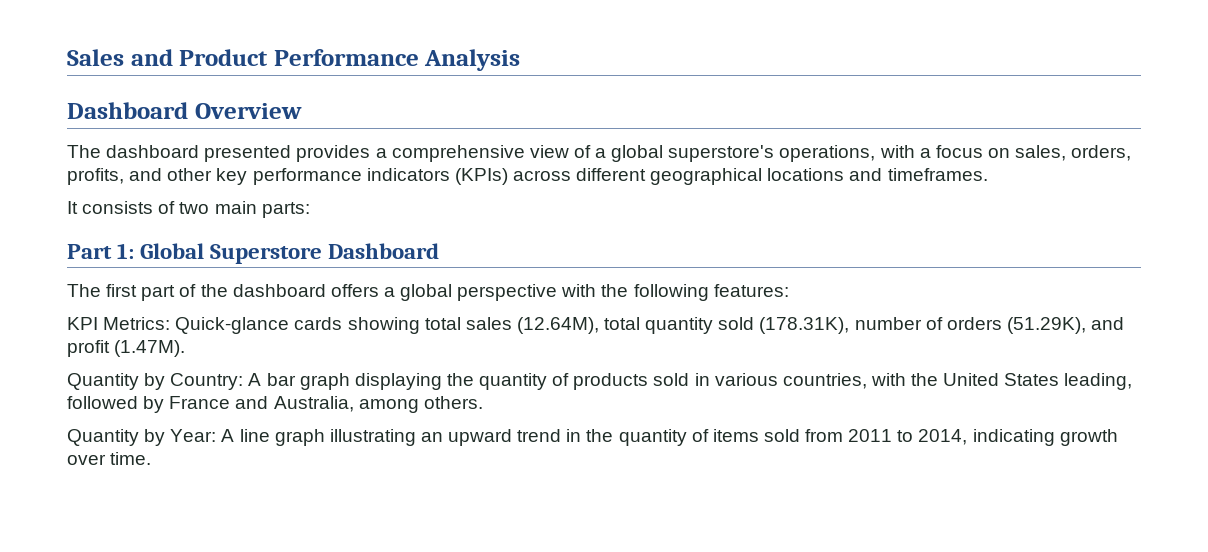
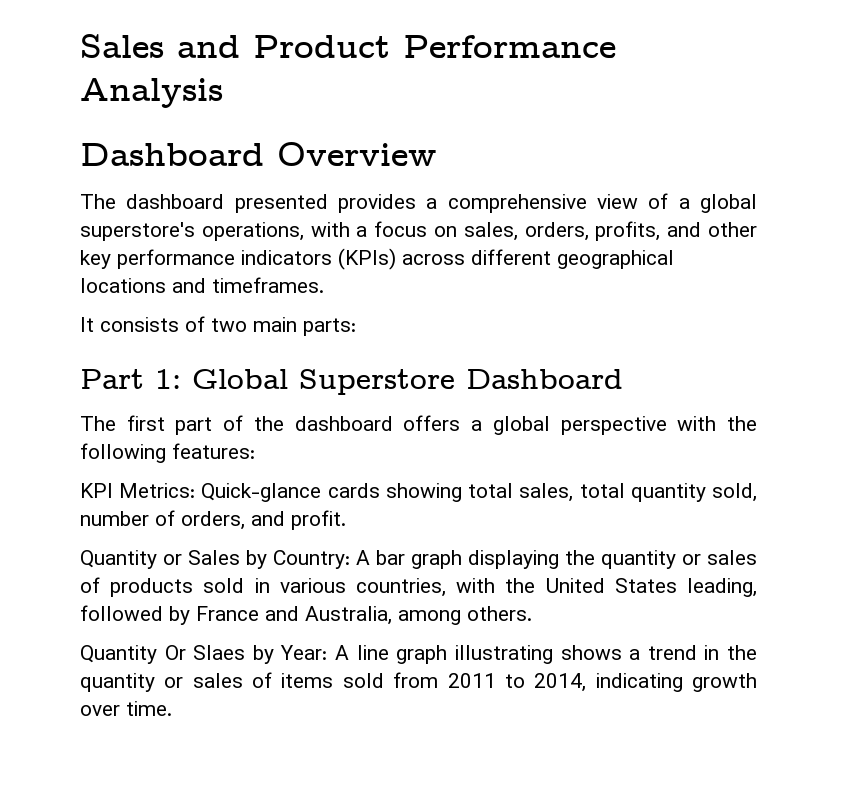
- KPI Metrics: Quick-glance cards showing total sales (12.64M), total quantity sold (178.31K), number of orders (51.29K), and profit (1.47M).
- Quantity by Country: A bar graph displaying the quantity of products sold in various countries, with the United States leading, followed by France and Australia, among others.
+ KPI Metrics: Quick-glance cards showing total sales, total quantity sold, number of orders, and profit.
+ Quantity or Sales by Country: A bar graph displaying the quantity or sales of products sold in various countries, with the United States leading, followed by France and Australia, among others.
- Quantity by Year: A line graph illustrating an upward trend in the quantity of items sold from 2011 to 2014, indicating growth over time.
+ Quantity Or Slaes by Year: A line graph illustrating shows a trend in the quantity or sales of items sold from 2011 to 2014, indicating growth over time.

